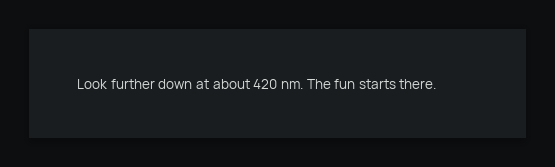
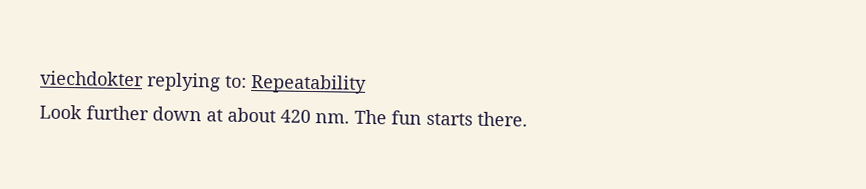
+ viechdokter replying to: Repeatability

